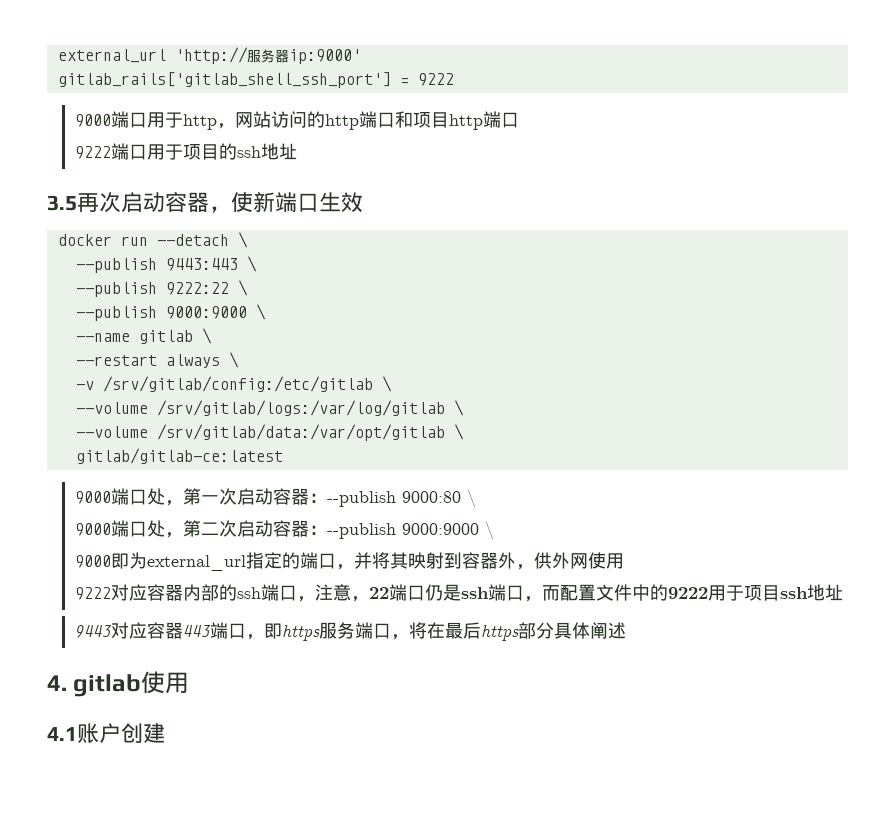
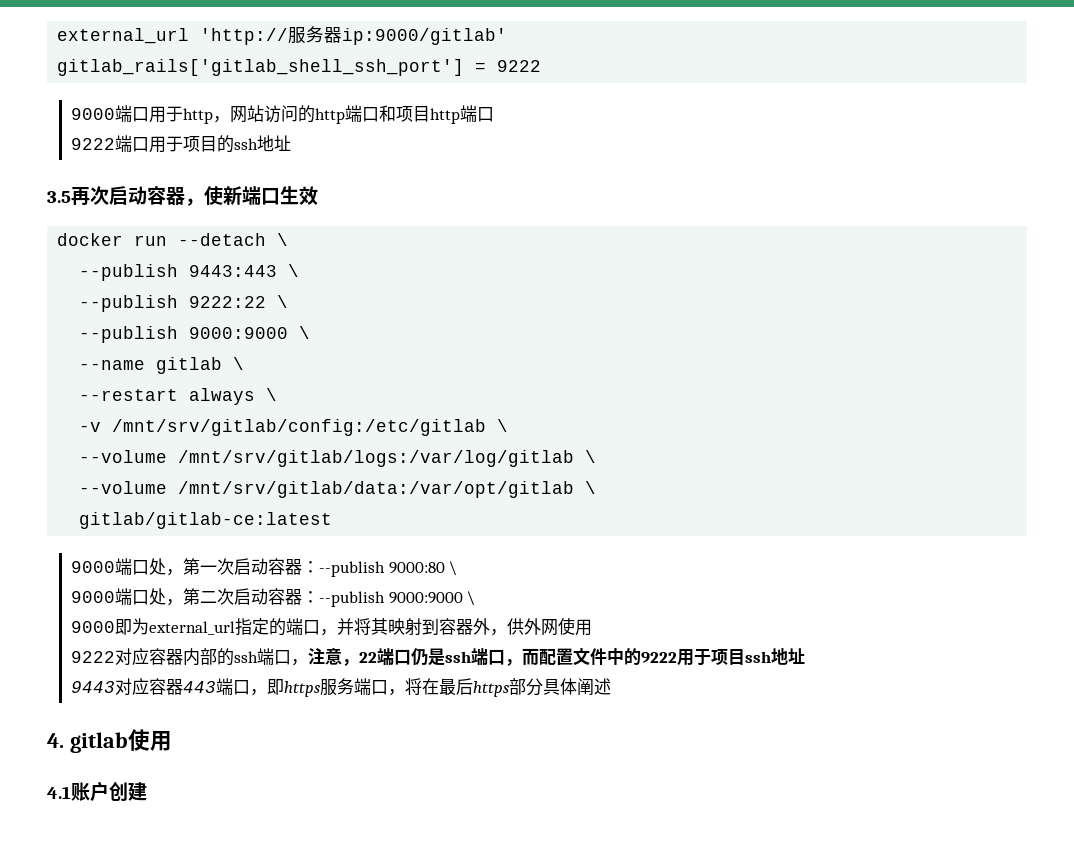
- external_url 'http://服务器ip:9000'
+ external_url 'http://服务器ip:9000/gitlab'
- -v /srv/gitlab/config:/etc/gitlab \
- --volume /srv/gitlab/logs:/var/log/gitlab \
- --volume /srv/gitlab/data:/var/opt/gitlab \
+ -v /mnt/srv/gitlab/config:/etc/gitlab \
+ --volume /mnt/srv/gitlab/logs:/var/log/gitlab \
+ --volume /mnt/srv/gitlab/data:/var/opt/gitlab \

